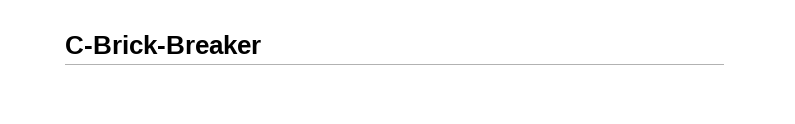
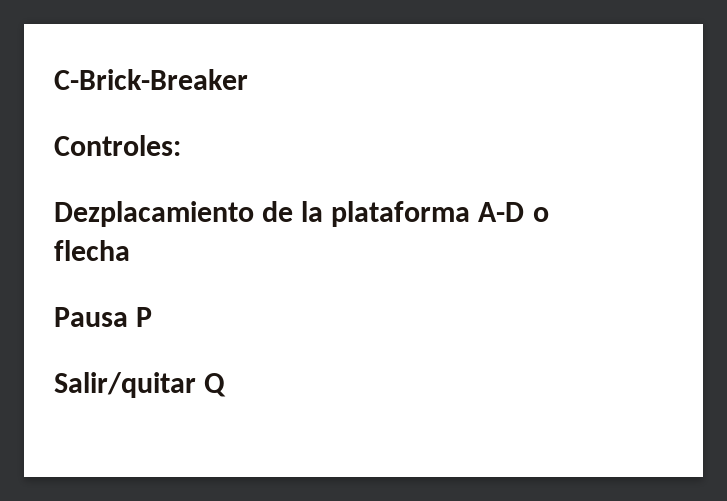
+ Controles:
+ Dezplacamiento de la plataforma A-D o flecha
+ Pausa P
+ Salir/quitar Q

